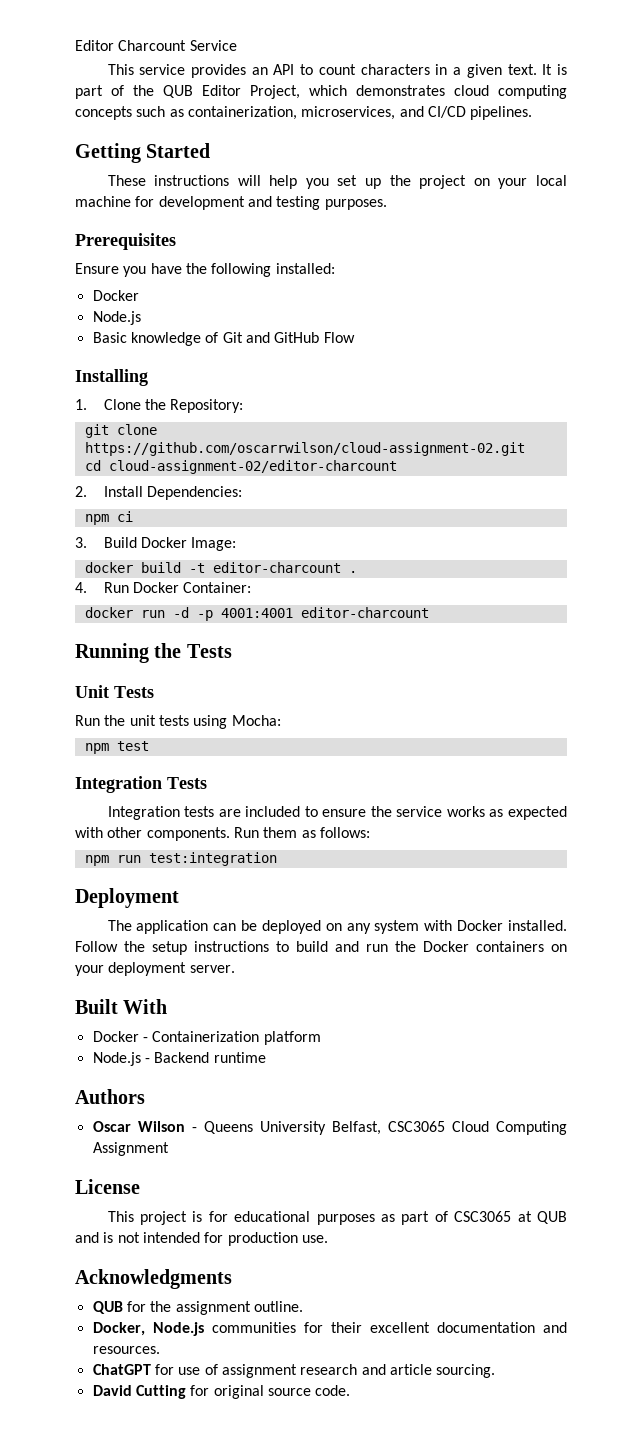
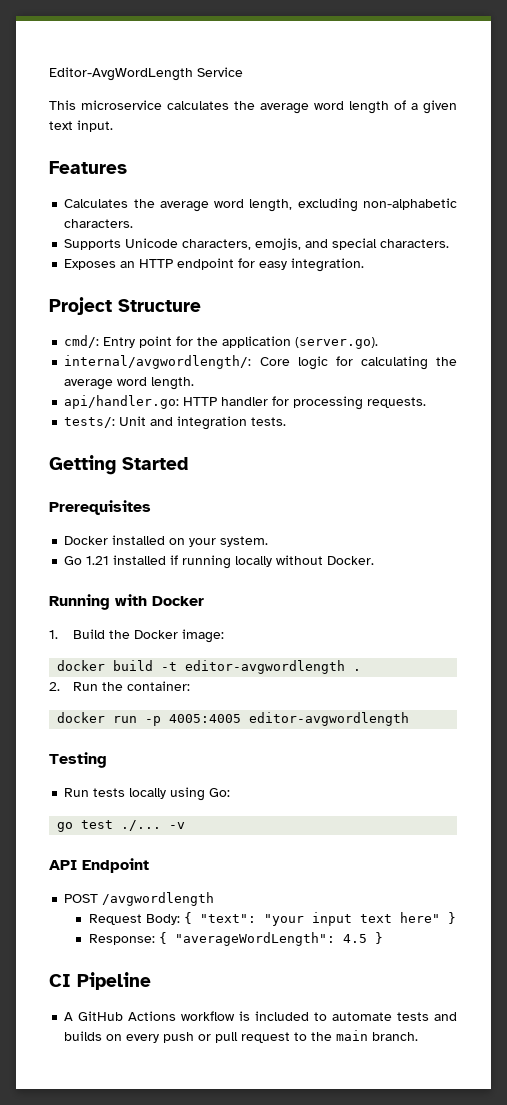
- Editor Charcount Service
+ Editor-AvgWordLength Service
- This service provides an API to count characters in a given text. It is part of the QUB Editor Project, which demonstrates cloud computing concepts such as containerization, microservices, and CI/CD pipelines.
+ This microservice calculates the average word length of a given text input.
+ Features
+ Calculates the average word length, excluding non-alphabetic characters.
+ Supports Unicode characters, emojis, and special characters.
+ Exposes an HTTP endpoint for easy integration.
+ Project Structure
+ cmd/: Entry point for the application (server.go).
+ internal/avgwordlength/: Core logic for calculating the average word length.
+ api/handler.go: HTTP handler for processing requests.
+ tests/: Unit and integration tests.
  Getting Started
- These instructions will help you set up the project on your local machine for development and testing purposes.
  Prerequisites
- Ensure you have the following installed:
- Docker
- Node.js
- Basic knowledge of Git and GitHub Flow
- Installing
- 1. Clone the Repository:
- git clone https://github.com/oscarrwilson/cloud-assignment-02.git
- cd cloud-assignment-02/editor-charcount
- 2. Install Dependencies:
- npm ci
- 3. Build Docker Image:
+ Docker installed on your system.
+ Go 1.21 installed if running locally without Docker.
+ Running with Docker
+ 1. Build the Docker image:
- docker build -t editor-charcount .
+ docker build -t editor-avgwordlength .
- 4. Run Docker Container:
- docker run -d -p 4001:4001 editor-charcount
- Running the Tests
- Unit Tests
- Run the unit tests using Mocha:
- npm test
- Integration Tests
- Integration tests are included to ensure the service works as expected with other components. Run them as follows:
- npm run test:integration
- Deployment
- The application can be deployed on any system with Docker installed. Follow the setup instructions to build and run the Docker containers on your deployment server.
- Built With
- Docker - Containerization platform
- Node.js - Backend runtime
- Authors
- Oscar Wilson - Queens University Belfast, CSC3065 Cloud Computing Assignment
- License
- This project is for educational purposes as part of CSC3065 at QUB and is not intended for production use.
- Acknowledgments
- QUB for the assignment outline.
- Docker, Node.js communities for their excellent documentation and resources.
- ChatGPT for use of assignment research and article sourcing.
- David Cutting for original source code.
+ 2. Run the container:
+ docker run -p 4005:4005 editor-avgwordlength
+ Testing
+ Run tests locally using Go:
+ go test ./... -v
+ API Endpoint
+ POST /avgwordlength
+ Request Body: { "text": "your input text here" }
+ Response: { "averageWordLength": 4.5 }
+ CI Pipeline
+ A GitHub Actions workflow is included to automate tests and builds on every push or pull request to the main branch.

